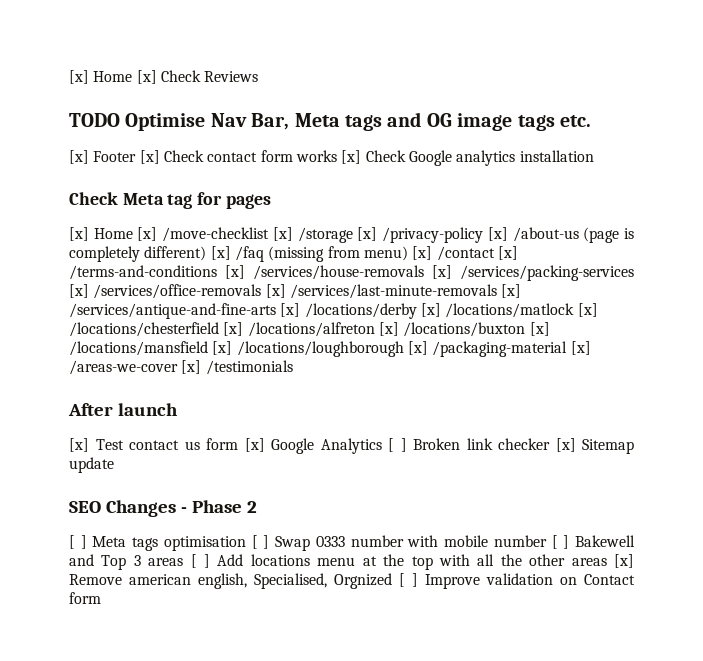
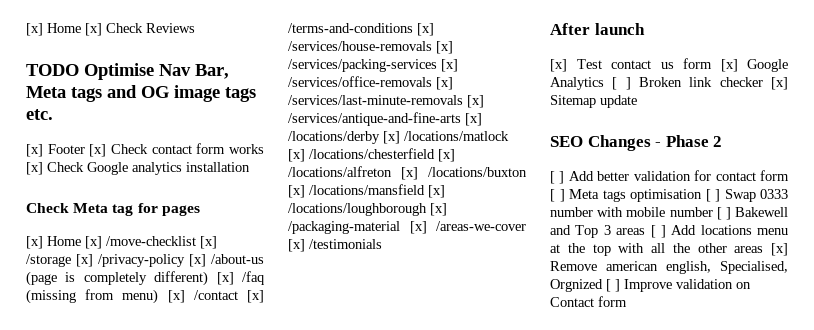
- [ ] Meta tags optimisation [ ] Swap 0333 number with mobile number [ ] Bakewell and Top 3 areas [ ] Add locations menu at the top with all the other areas [x] Remove american english, Specialised, Orgnized [ ] Improve validation on Contact form
+ [ ] Add better validation for contact form [ ] Meta tags optimisation [ ] Swap 0333 number with mobile number [ ] Bakewell and Top 3 areas [ ] Add locations menu at the top with all the other areas [x] Remove american english, Specialised, Orgnized [ ] Improve validation on Contact form

